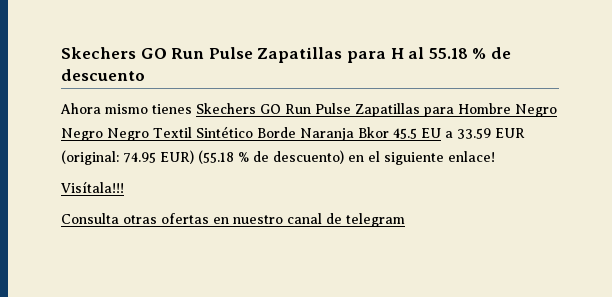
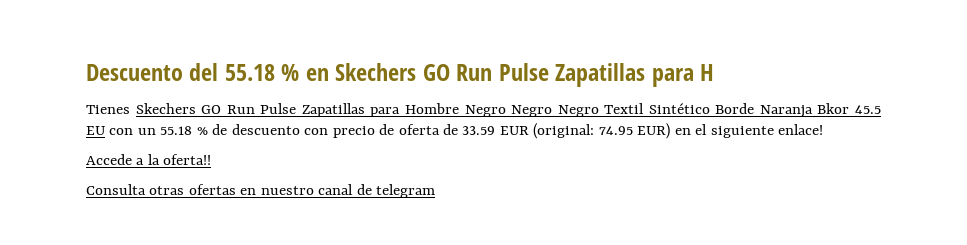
- Skechers GO Run Pulse Zapatillas para H al 55.18 % de descuento
- Ahora mismo tienes Skechers GO Run Pulse Zapatillas para Hombre Negro Negro Negro Textil Sintético Borde Naranja Bkor 45.5 EU a 33.59 EUR (original: 74.95 EUR) (55.18 % de descuento) en el siguiente enlace!
+ Descuento del 55.18 % en Skechers GO Run Pulse Zapatillas para H
+ Tienes Skechers GO Run Pulse Zapatillas para Hombre Negro Negro Negro Textil Sintético Borde Naranja Bkor 45.5 EU con un 55.18 % de descuento con precio de oferta de 33.59 EUR (original: 74.95 EUR) en el siguiente enlace!
- Visítala!!!
+ Accede a la oferta!!

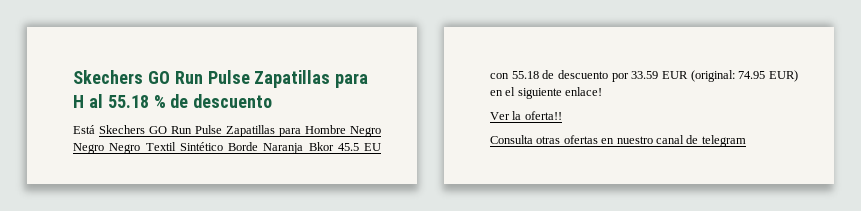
- Descuento del 55.18 % en Skechers GO Run Pulse Zapatillas para H
- Tienes Skechers GO Run Pulse Zapatillas para Hombre Negro Negro Negro Textil Sintético Borde Naranja Bkor 45.5 EU con un 55.18 % de descuento con precio de oferta de 33.59 EUR (original: 74.95 EUR) en el siguiente enlace!
+ Skechers GO Run Pulse Zapatillas para H al 55.18 % de descuento
+ Está Skechers GO Run Pulse Zapatillas para Hombre Negro Negro Negro Textil Sintético Borde Naranja Bkor 45.5 EU con 55.18 de descuento por 33.59 EUR (original: 74.95 EUR) en el siguiente enlace!
- Accede a la oferta!!
+ Ver la oferta!!

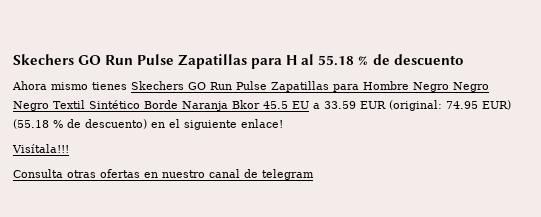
- Está Skechers GO Run Pulse Zapatillas para Hombre Negro Negro Negro Textil Sintético Borde Naranja Bkor 45.5 EU con 55.18 de descuento por 33.59 EUR (original: 74.95 EUR) en el siguiente enlace!
+ Ahora mismo tienes Skechers GO Run Pulse Zapatillas para Hombre Negro Negro Negro Textil Sintético Borde Naranja Bkor 45.5 EU a 33.59 EUR (original: 74.95 EUR) (55.18 % de descuento) en el siguiente enlace!
- Ver la oferta!!
+ Visítala!!!

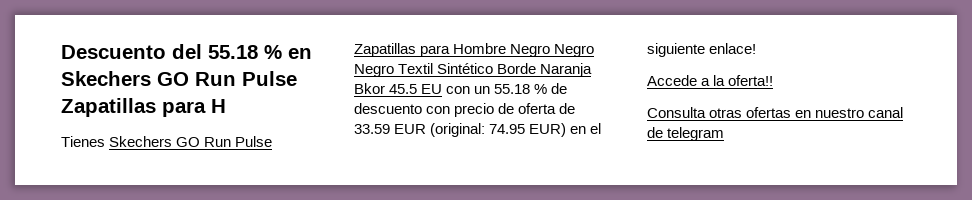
- Skechers GO Run Pulse Zapatillas para H al 55.18 % de descuento
- Ahora mismo tienes Skechers GO Run Pulse Zapatillas para Hombre Negro Negro Negro Textil Sintético Borde Naranja Bkor 45.5 EU a 33.59 EUR (original: 74.95 EUR) (55.18 % de descuento) en el siguiente enlace!
+ Descuento del 55.18 % en Skechers GO Run Pulse Zapatillas para H
+ Tienes Skechers GO Run Pulse Zapatillas para Hombre Negro Negro Negro Textil Sintético Borde Naranja Bkor 45.5 EU con un 55.18 % de descuento con precio de oferta de 33.59 EUR (original: 74.95 EUR) en el siguiente enlace!
- Visítala!!!
+ Accede a la oferta!!

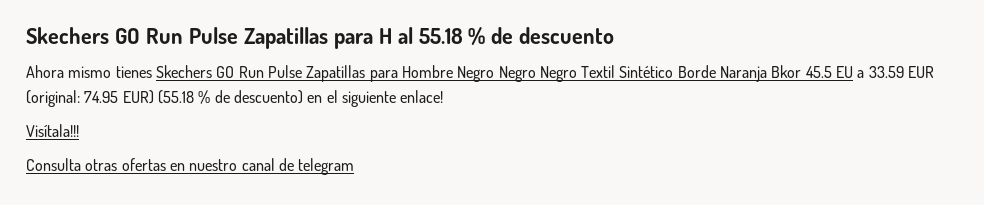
- Descuento del 55.18 % en Skechers GO Run Pulse Zapatillas para H
- Tienes Skechers GO Run Pulse Zapatillas para Hombre Negro Negro Negro Textil Sintético Borde Naranja Bkor 45.5 EU con un 55.18 % de descuento con precio de oferta de 33.59 EUR (original: 74.95 EUR) en el siguiente enlace!
+ Skechers GO Run Pulse Zapatillas para H al 55.18 % de descuento
+ Ahora mismo tienes Skechers GO Run Pulse Zapatillas para Hombre Negro Negro Negro Textil Sintético Borde Naranja Bkor 45.5 EU a 33.59 EUR (original: 74.95 EUR) (55.18 % de descuento) en el siguiente enlace!
- Accede a la oferta!!
+ Visítala!!!

